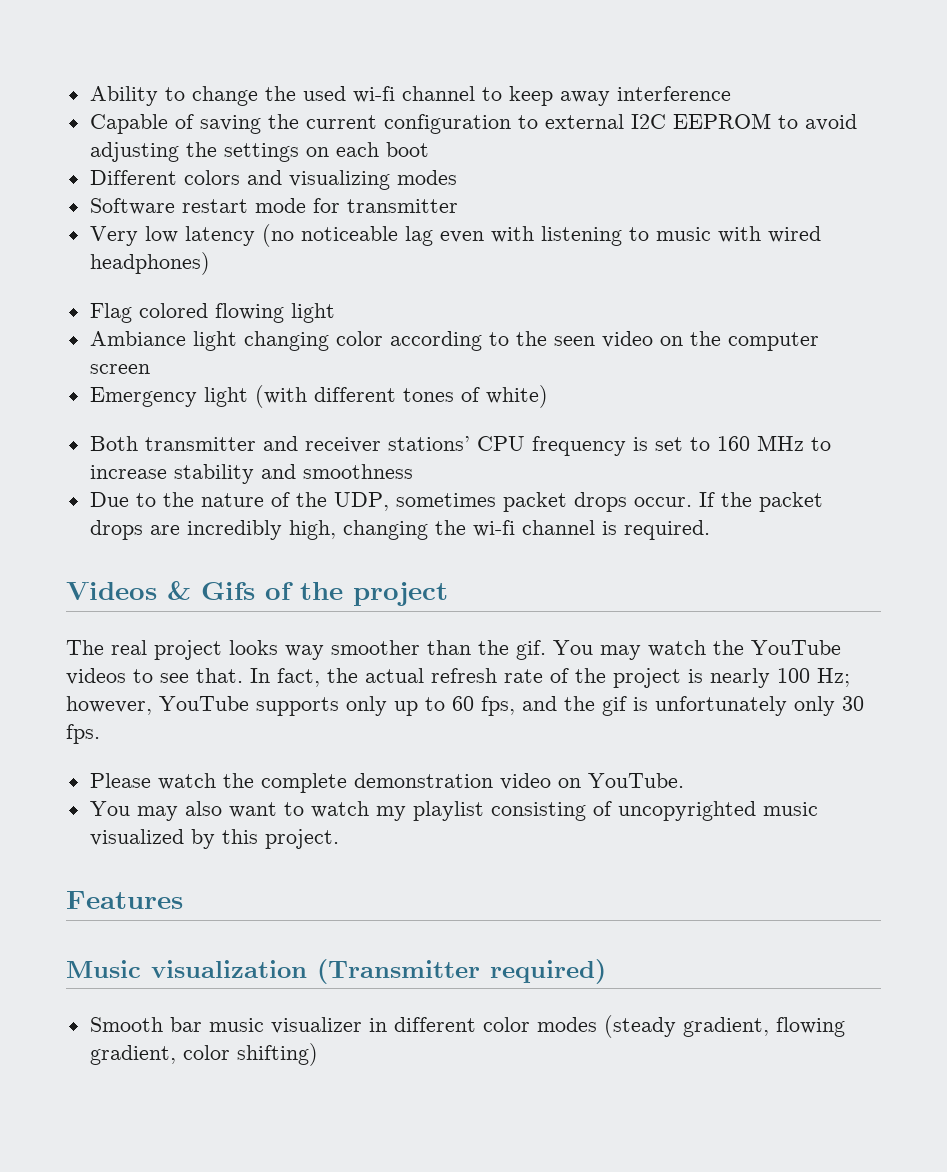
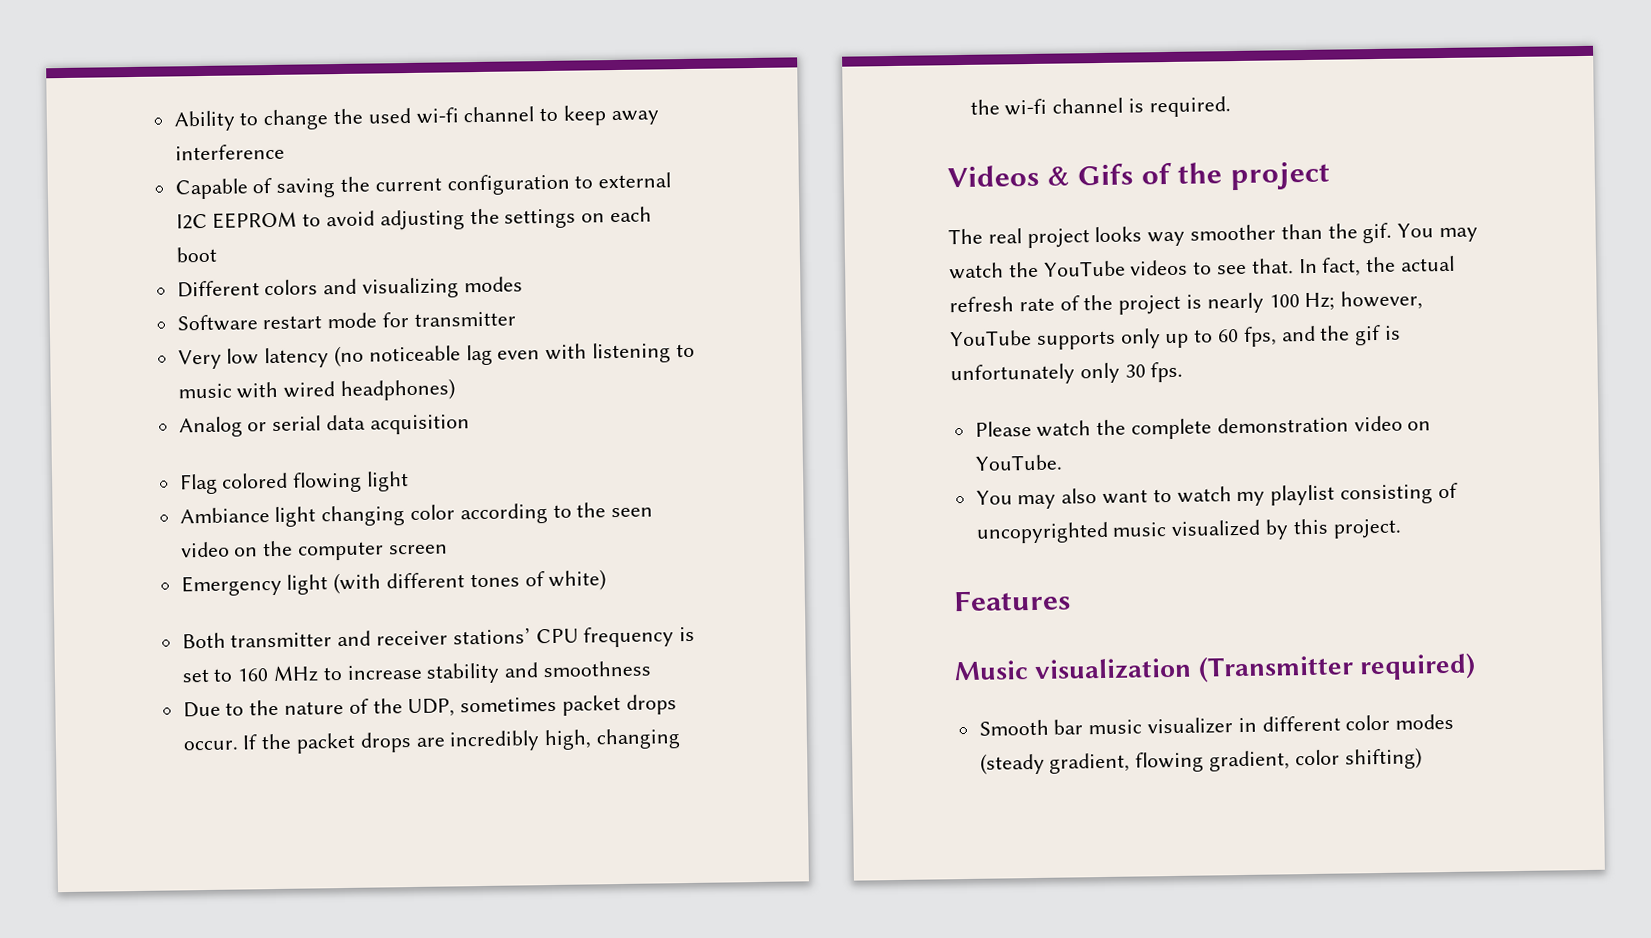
+ Analog or serial data acquisition

